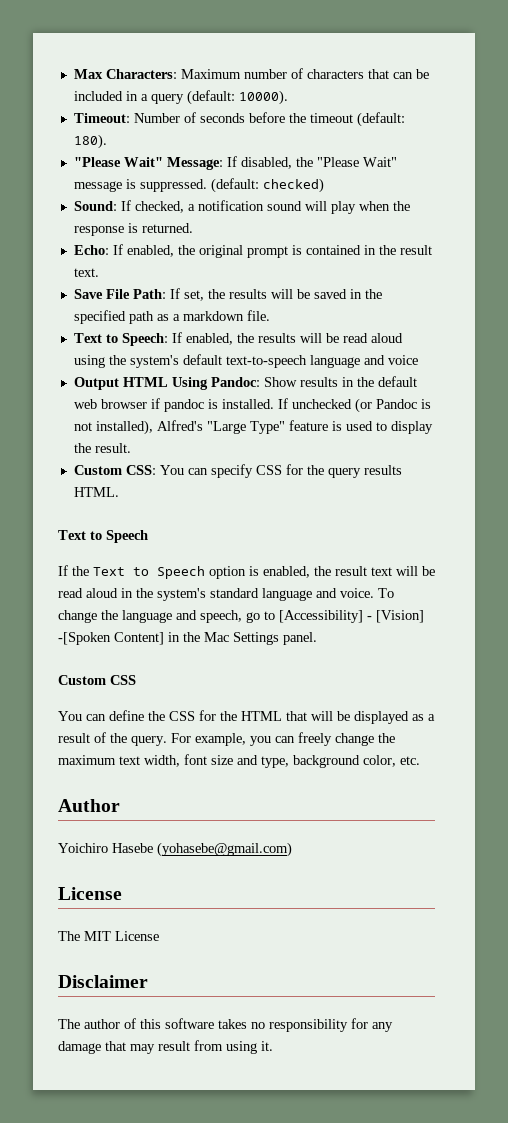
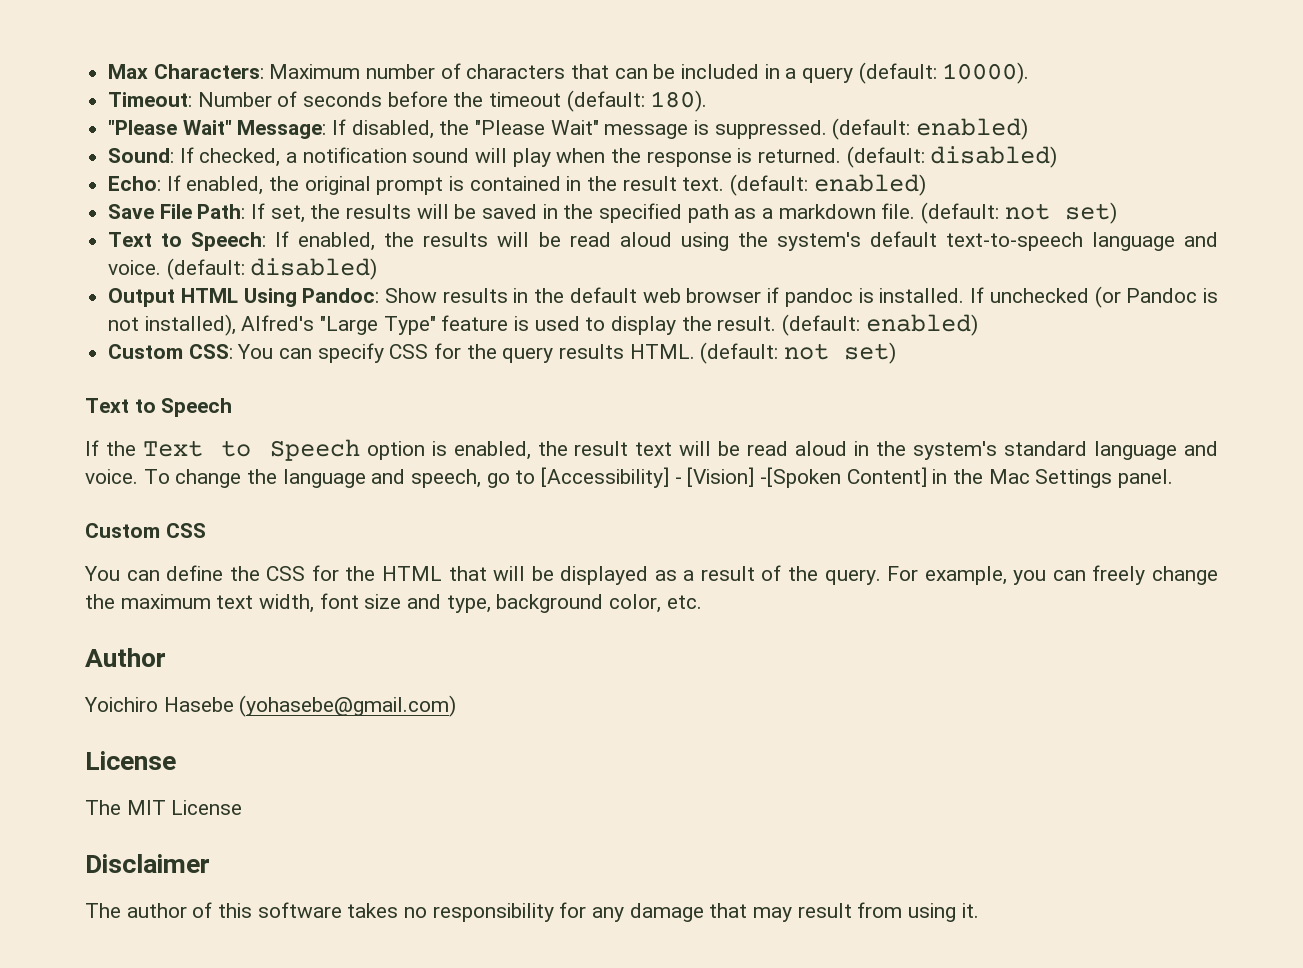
- "Please Wait" Message: If disabled, the "Please Wait" message is suppressed. (default: checked)
+ "Please Wait" Message: If disabled, the "Please Wait" message is suppressed. (default: enabled)
- Sound: If checked, a notification sound will play when the response is returned.
+ Sound: If checked, a notification sound will play when the response is returned. (default: disabled)
- Echo: If enabled, the original prompt is contained in the result text.
+ Echo: If enabled, the original prompt is contained in the result text. (default: enabled)
- Save File Path: If set, the results will be saved in the specified path as a markdown file.
+ Save File Path: If set, the results will be saved in the specified path as a markdown file. (default: not set)
- Text to Speech: If enabled, the results will be read aloud using the system's default text-to-speech language and voice
+ Text to Speech: If enabled, the results will be read aloud using the system's default text-to-speech language and voice. (default: disabled)
- If unchecked (or Pandoc is not installed), Alfred's "Large Type" feature is used to display the result.
+ If unchecked (or Pandoc is not installed), Alfred's "Large Type" feature is used to display the result. (default: enabled)
- Custom CSS: You can specify CSS for the query results HTML.
+ Custom CSS: You can specify CSS for the query results HTML. (default: not set)

